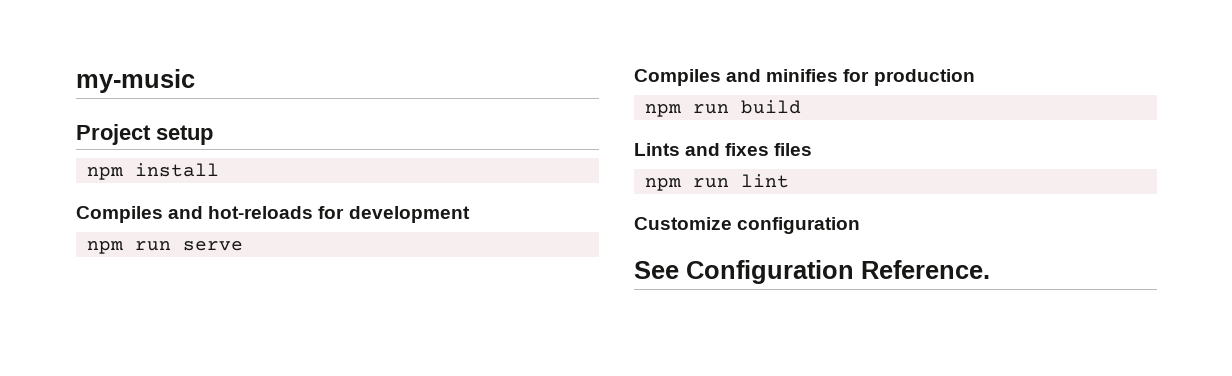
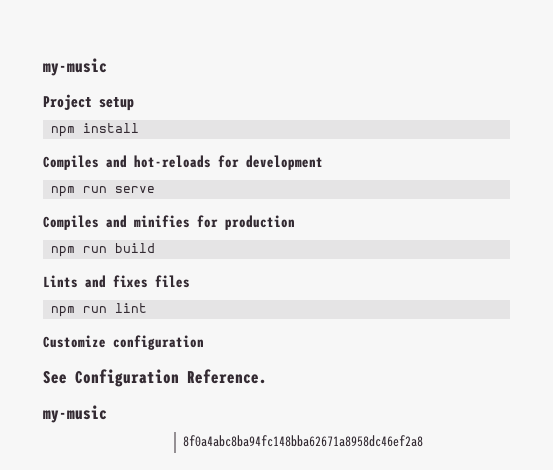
  See Configuration Reference.
+ my-music
+ 8f0a4abc8ba94fc148bba62671a8958dc46ef2a8

